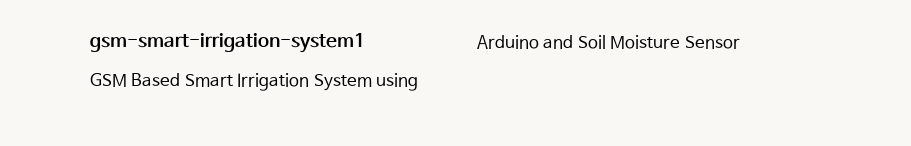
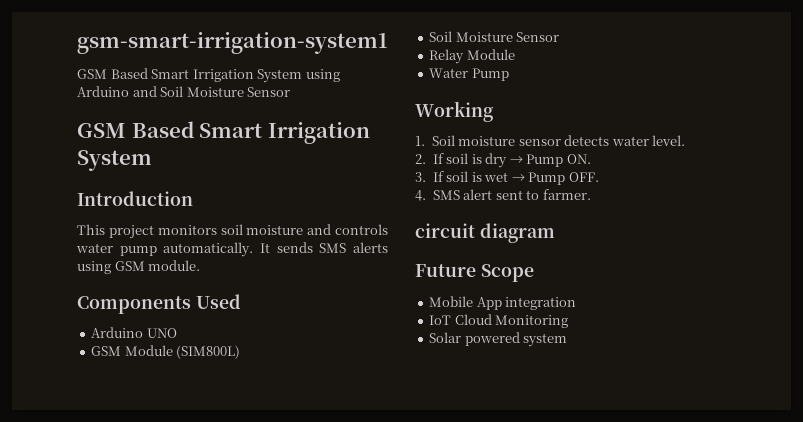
  GSM Based Smart Irrigation System using Arduino and Soil Moisture Sensor
+ GSM Based Smart Irrigation System
+ Introduction
+ This project monitors soil moisture and controls water pump automatically. It sends SMS alerts using GSM module.
+ Components Used
+ Arduino UNO
+ GSM Module (SIM800L)
+ Soil Moisture Sensor
+ Relay Module
+ Water Pump
+ Working
+ 1. Soil moisture sensor detects water level.
+ 2. If soil is dry → Pump ON.
+ 3. If soil is wet → Pump OFF.
+ 4. SMS alert sent to farmer.
+ circuit diagram
+ Future Scope
+ Mobile App integration
+ IoT Cloud Monitoring
+ Solar powered system

